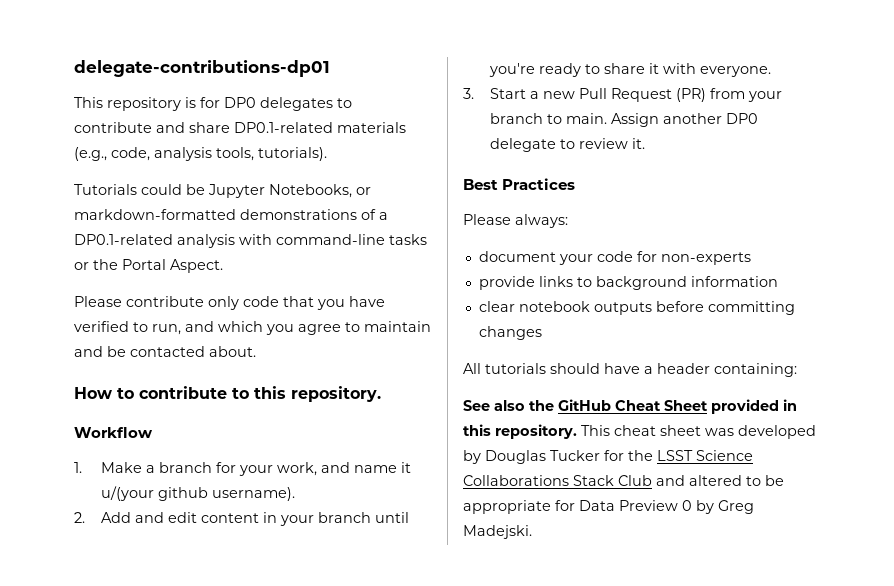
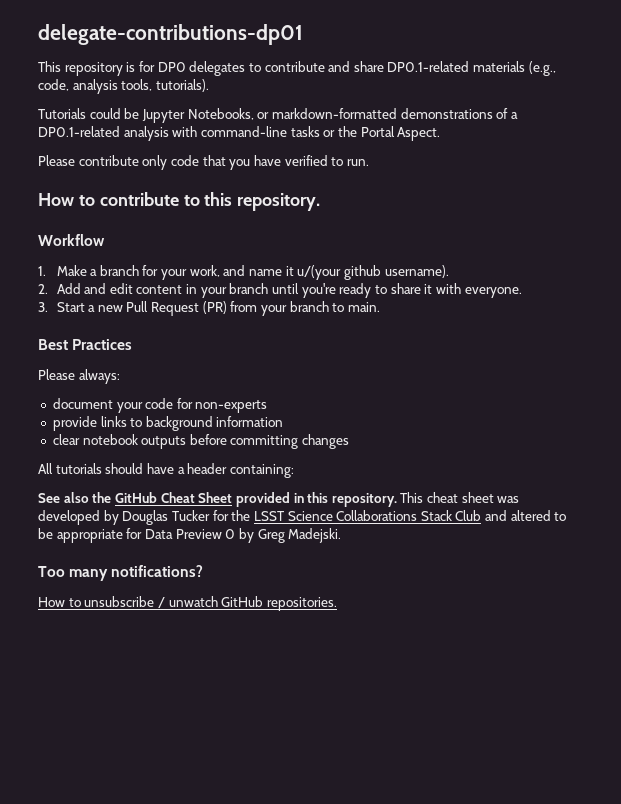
- Please contribute only code that you have verified to run, and which you agree to maintain and be contacted about.
+ Please contribute only code that you have verified to run.
- Assign another DP0 delegate to review it.
+ Too many notifications?
+ How to unsubscribe / unwatch GitHub repositories.

